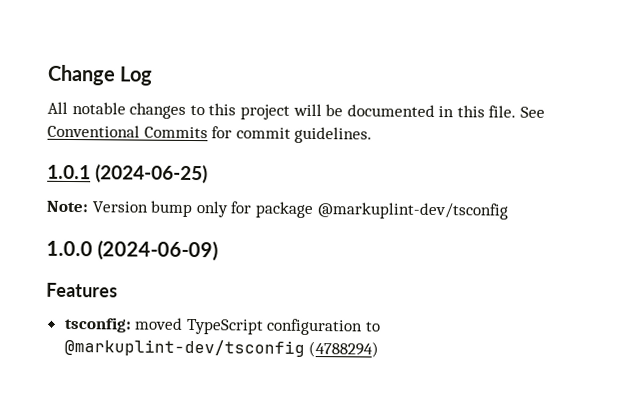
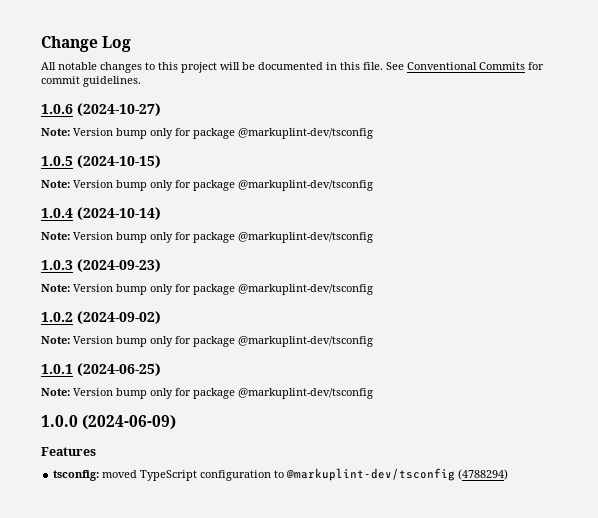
+ 1.0.6 (2024-10-27)
+ Note: Version bump only for package @markuplint-dev/tsconfig
+ 1.0.5 (2024-10-15)
+ Note: Version bump only for package @markuplint-dev/tsconfig
+ 1.0.4 (2024-10-14)
+ Note: Version bump only for package @markuplint-dev/tsconfig
+ 1.0.3 (2024-09-23)
+ Note: Version bump only for package @markuplint-dev/tsconfig
+ 1.0.2 (2024-09-02)
+ Note: Version bump only for package @markuplint-dev/tsconfig

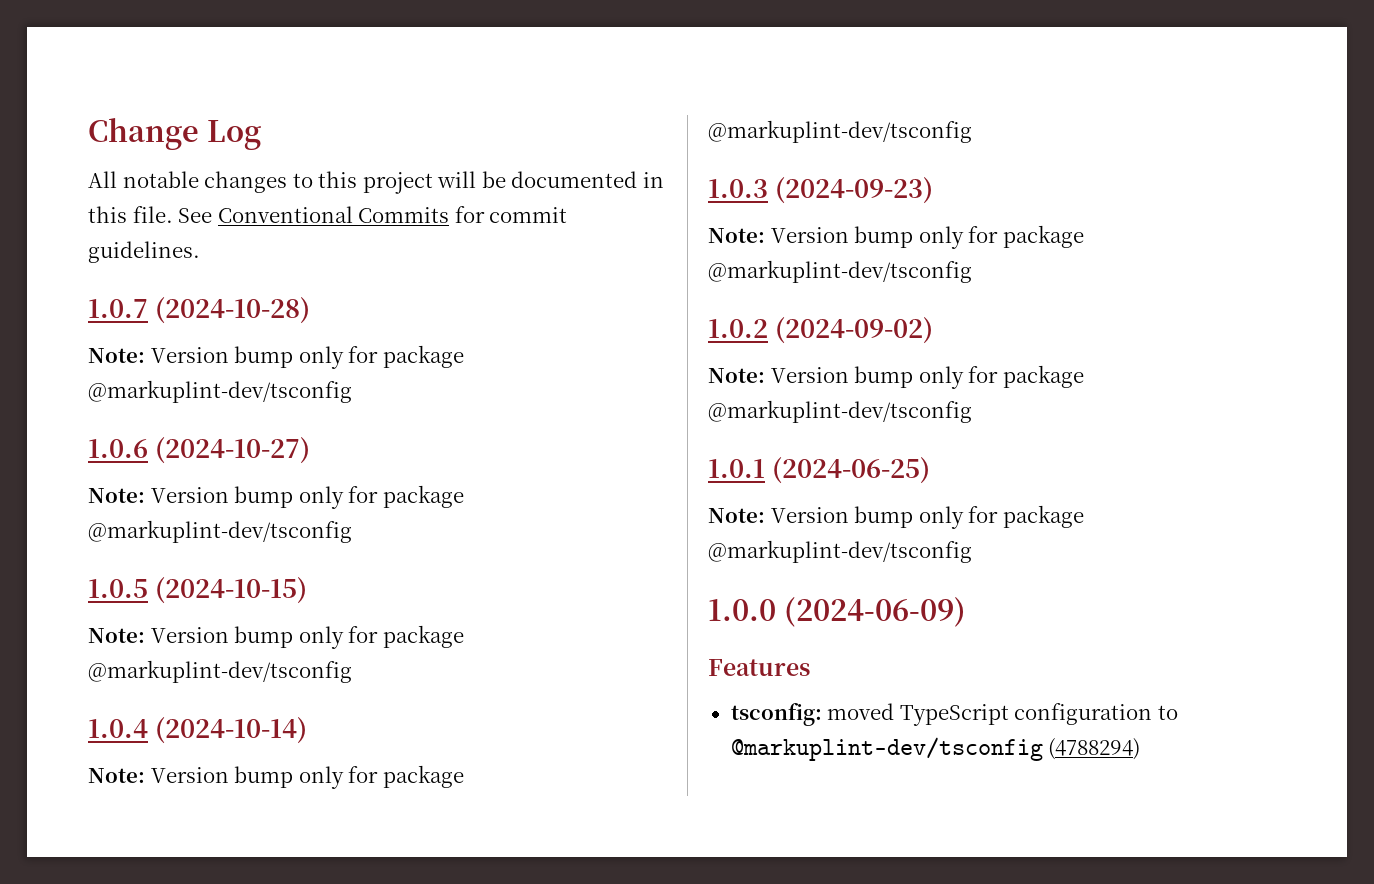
+ 1.0.7 (2024-10-28)
+ Note: Version bump only for package @markuplint-dev/tsconfig

